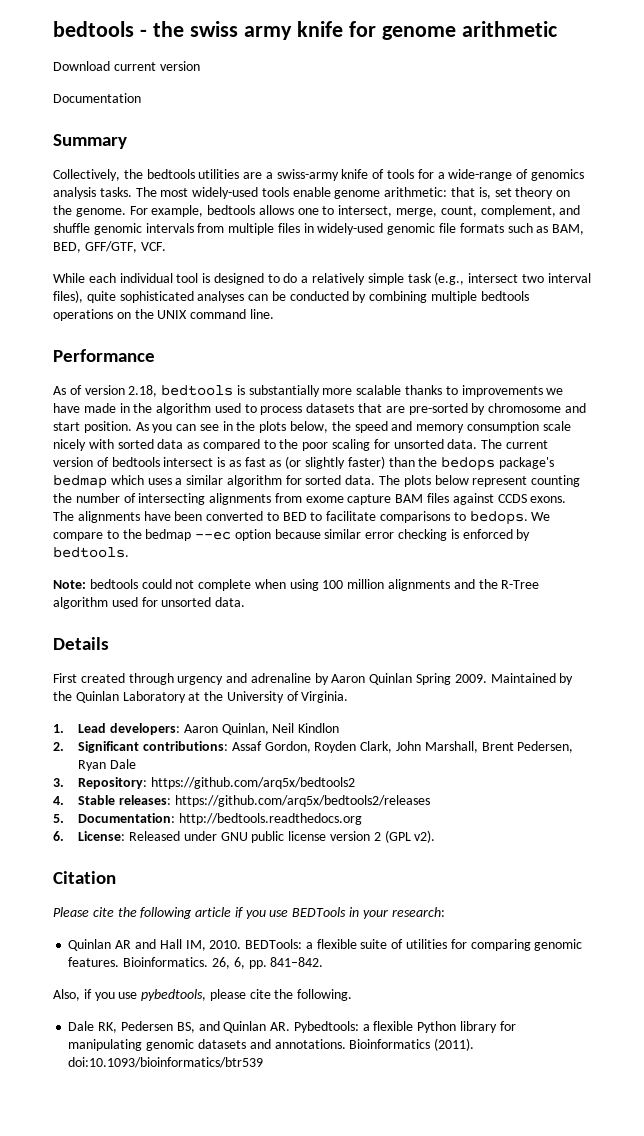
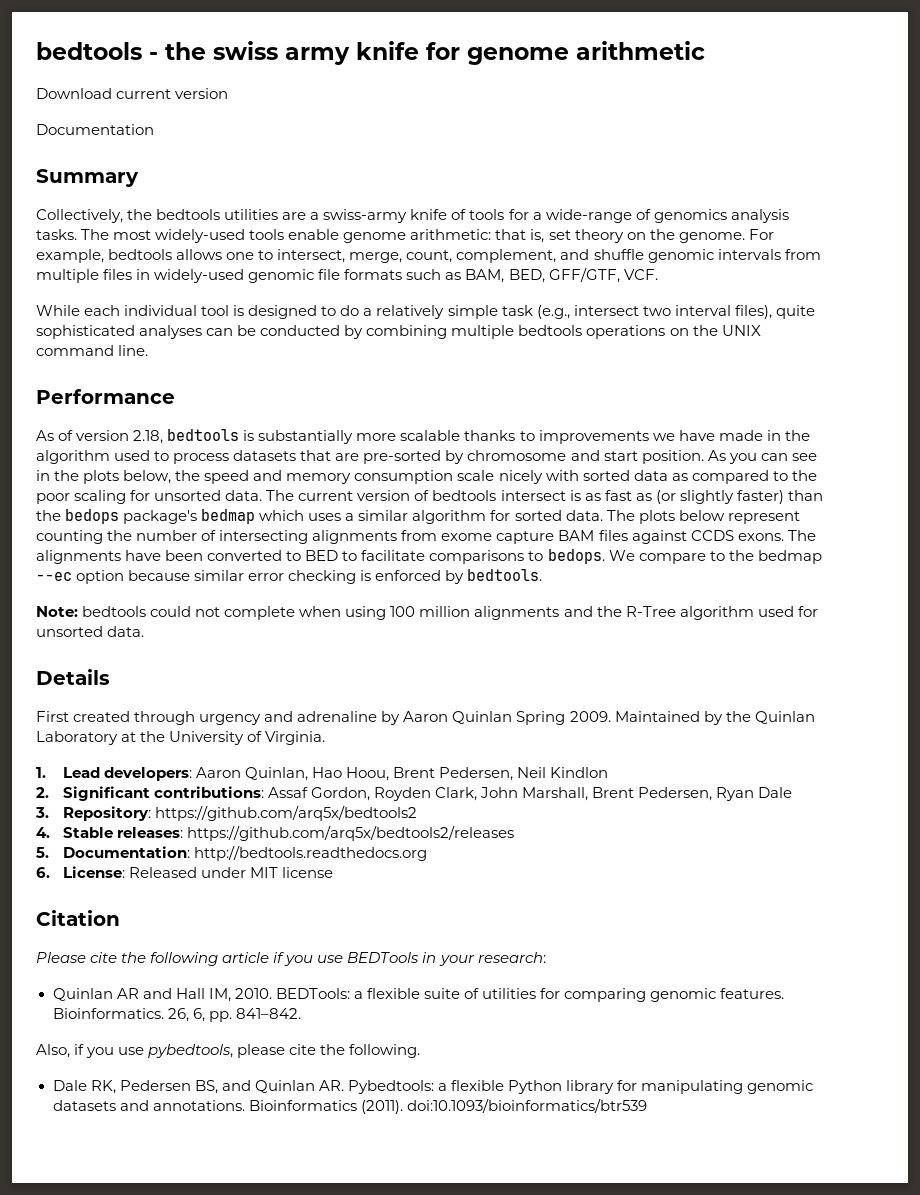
- 1. Lead developers: Aaron Quinlan, Neil Kindlon
+ 1. Lead developers: Aaron Quinlan, Hao Hoou, Brent Pedersen, Neil Kindlon
- 6. License: Released under GNU public license version 2 (GPL v2).
+ 6. License: Released under MIT license

